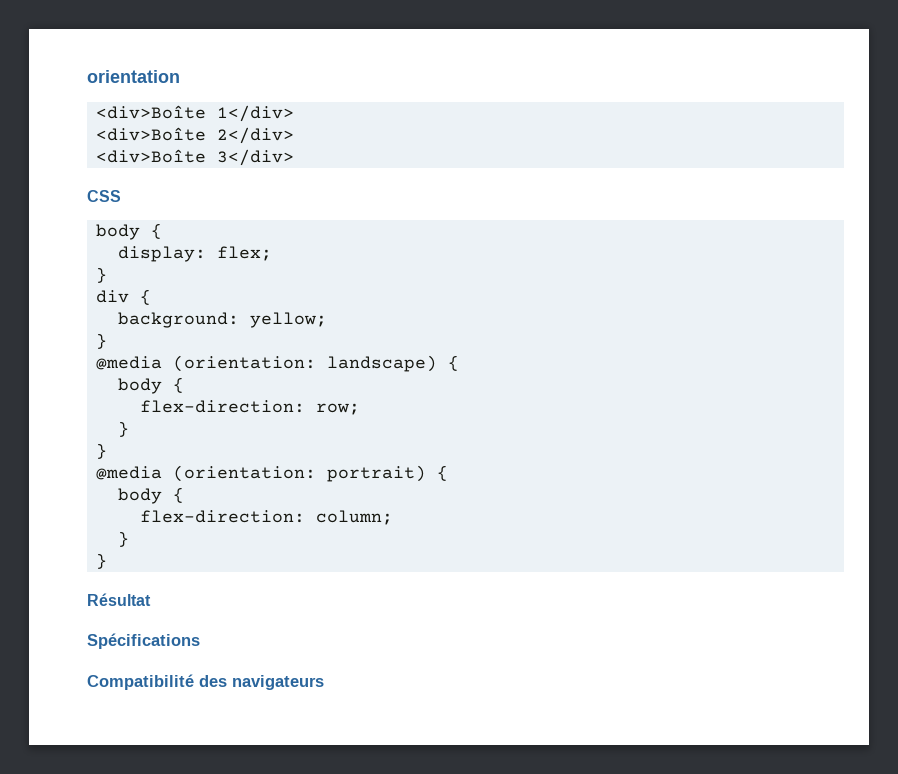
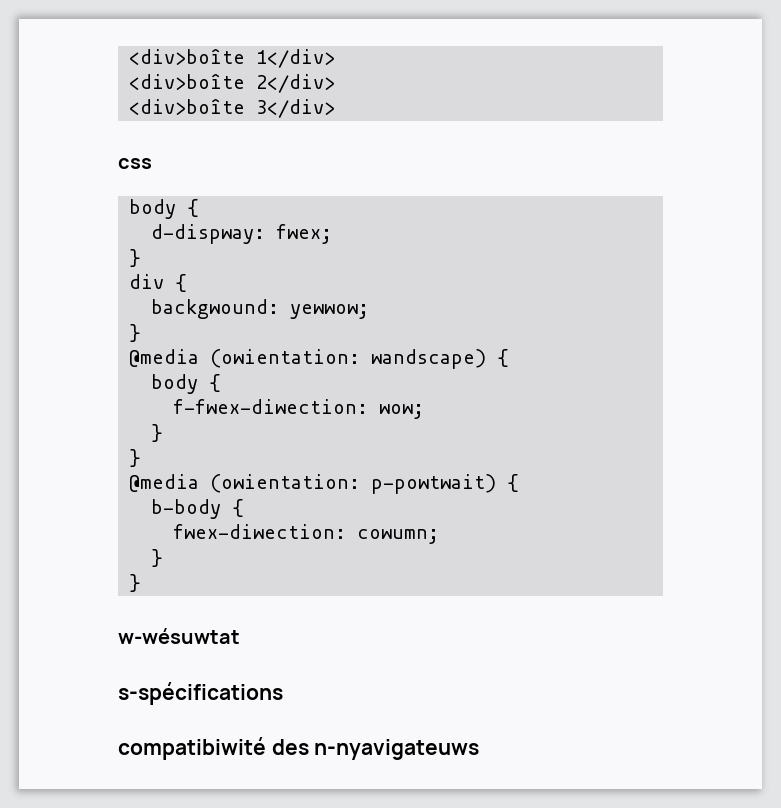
- orientation
- <div>Boîte 1</div>
+ <div>boîte 1</div>
- <div>Boîte 2</div>
+ <div>boîte 2</div>
- <div>Boîte 3</div>
+ <div>boîte 3</div>
- CSS
+ css
  body {
- display: flex;
+ d-dispway: fwex;
- background: yellow;
+ backgwound: yewwow;
  }
- @media (orientation: landscape) {
+ @media (owientation: wandscape) {
  body {
- flex-direction: row;
+ f-fwex-diwection: wow;
- @media (orientation: portrait) {
- body {
- flex-direction: column;
+ @media (owientation: p-powtwait) {
+ b-body {
+ fwex-diwection: cowumn;
  }
  }
- Résultat
- Spécifications
- Compatibilité des navigateurs
+ w-wésuwtat
+ s-spécifications
+ compatibiwité des n-nyavigateuws

